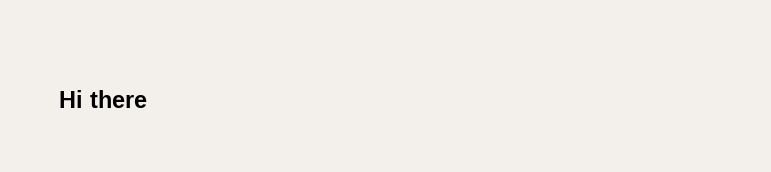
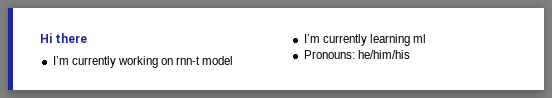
+ I’m currently working on rnn-t model
+ I’m currently learning ml
+ Pronouns: he/him/his

